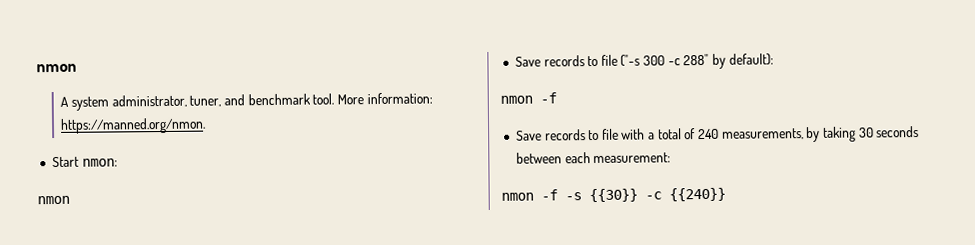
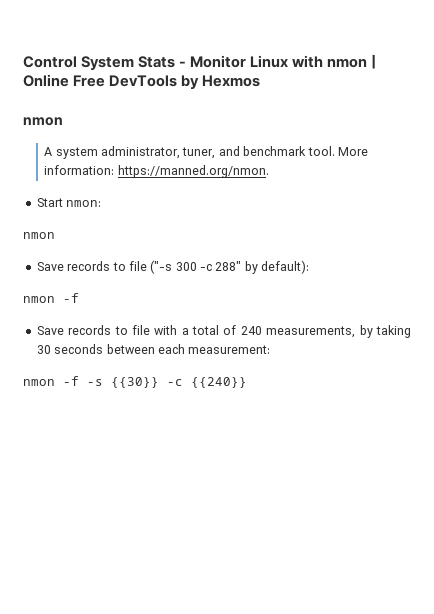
+ Control System Stats - Monitor Linux with nmon | Online Free DevTools by Hexmos

